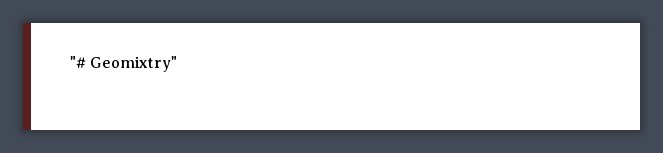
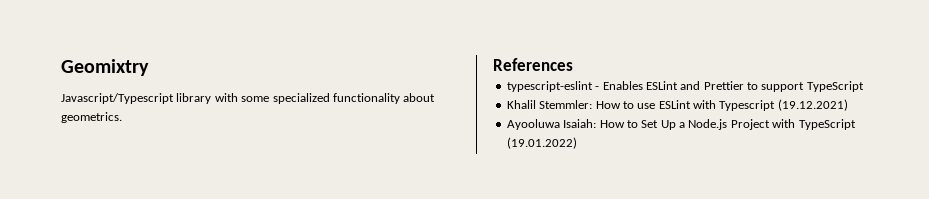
- "# Geomixtry"
+ Geomixtry
+ Javascript/Typescript library with some specialized functionality about geometrics.
+ References
+ typescript-eslint - Enables ESLint and Prettier to support TypeScript
+ Khalil Stemmler: How to use ESLint with Typescript (19.12.2021)
+ Ayooluwa Isaiah: How to Set Up a Node.js Project with TypeScript (19.01.2022)

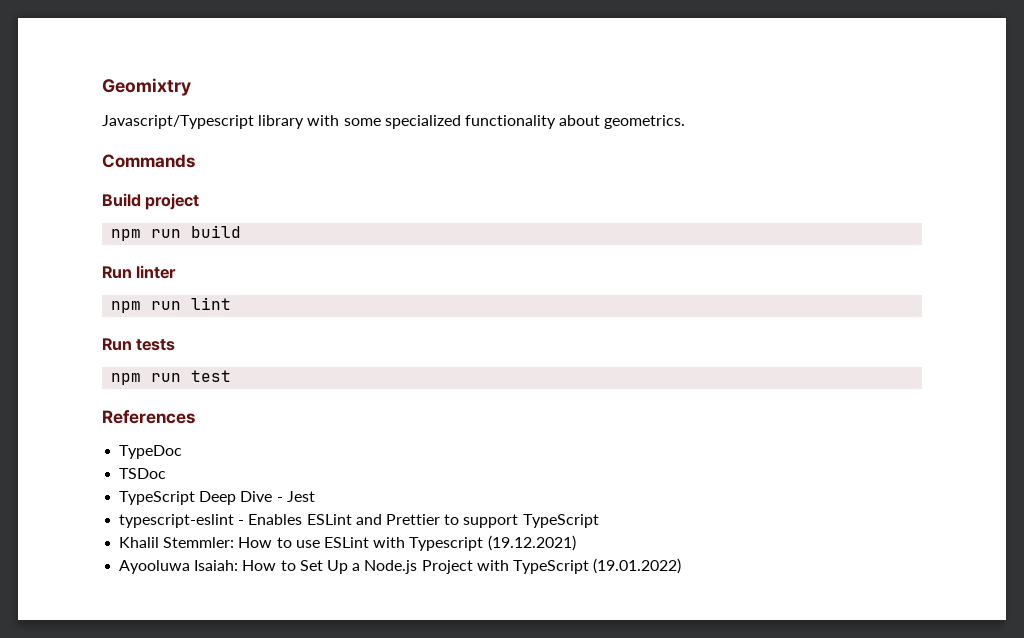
+ Commands
+ Build project
+ npm run build
+ Run linter
+ npm run lint
+ Run tests
+ npm run test
  References
+ TypeDoc
+ TSDoc
+ TypeScript Deep Dive - Jest

